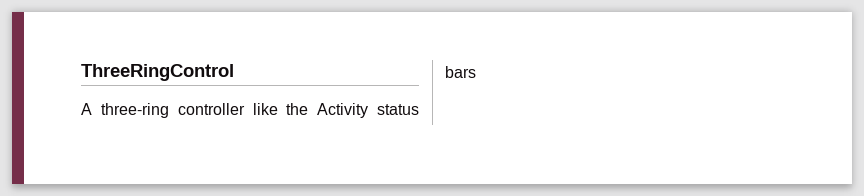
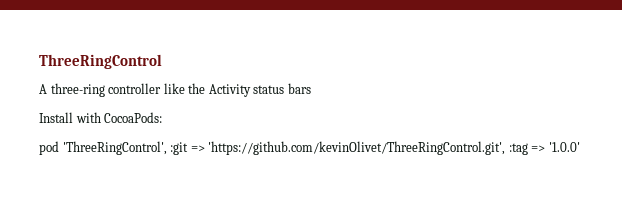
+ Install with CocoaPods:
+ pod 'ThreeRingControl', :git => 'https://github.com/kevinOlivet/ThreeRingControl.git', :tag => '1.0.0'

